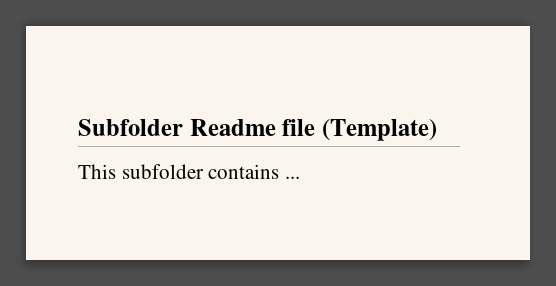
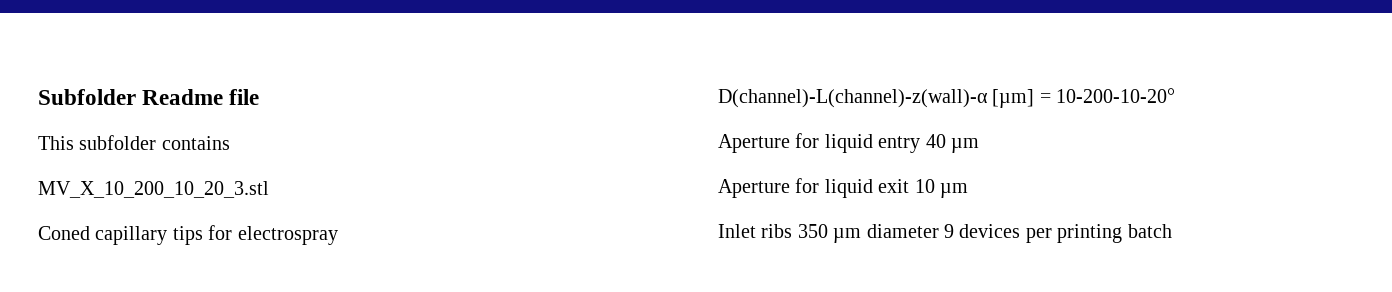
- Subfolder Readme file (Template)
+ Subfolder Readme file
- This subfolder contains ...
+ This subfolder contains
+ MV_X_10_200_10_20_3.stl
+ Coned capillary tips for electrospray
+ D(channel)-L(channel)-z(wall)-α [µm] = 10-200-10-20°
+ Aperture for liquid entry 40 µm
+ Aperture for liquid exit 10 µm
+ Inlet ribs 350 µm diameter 9 devices per printing batch

